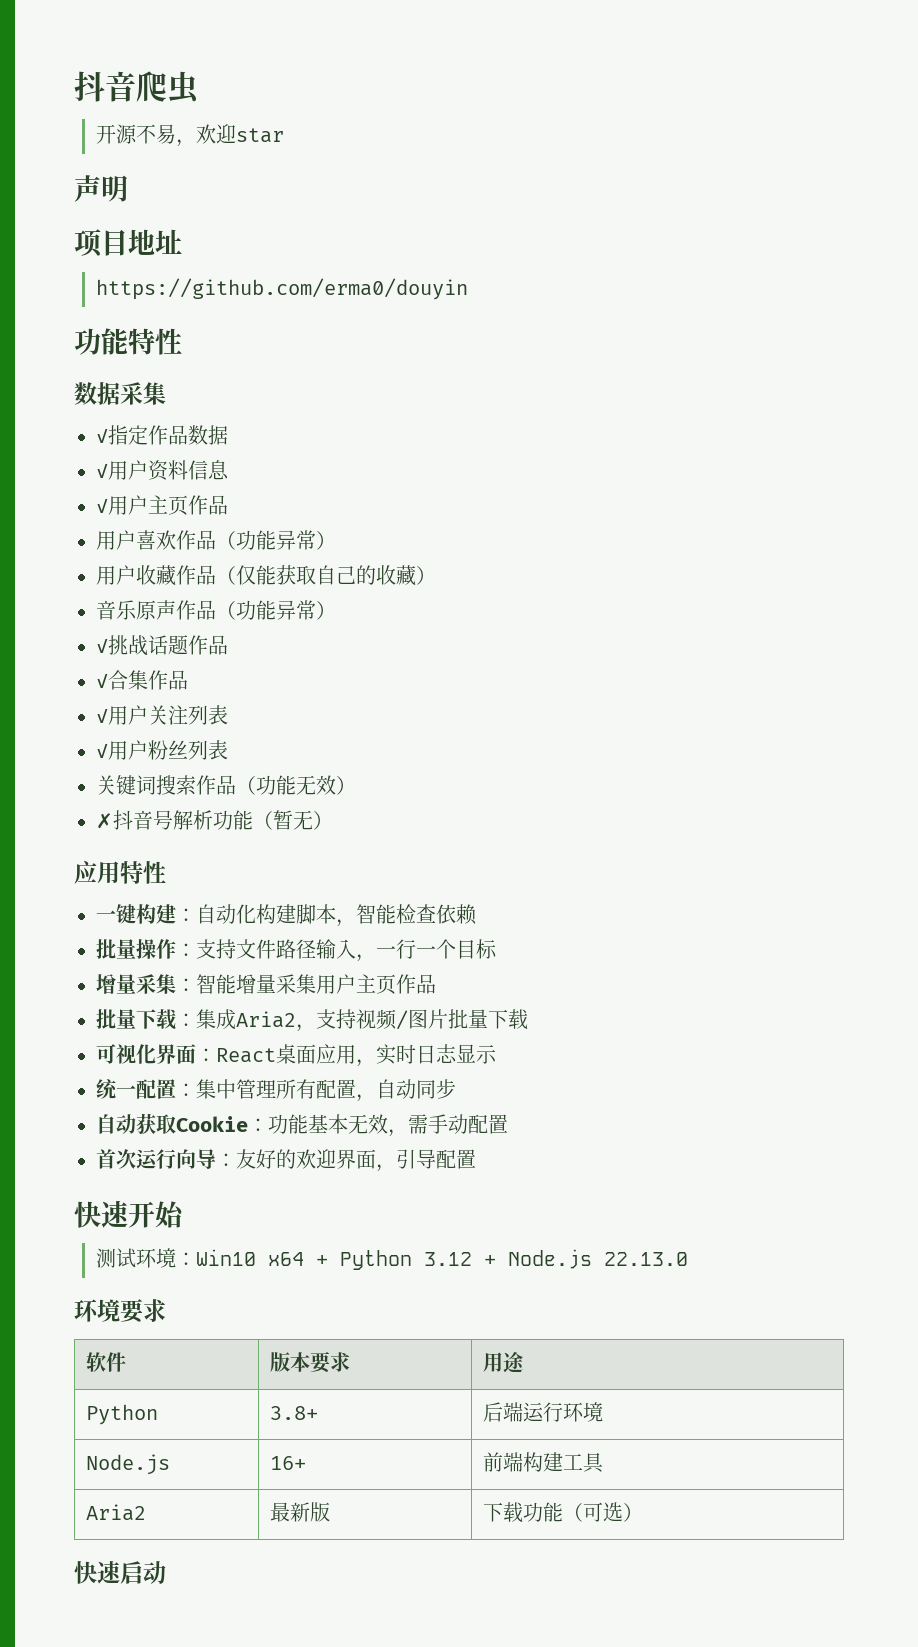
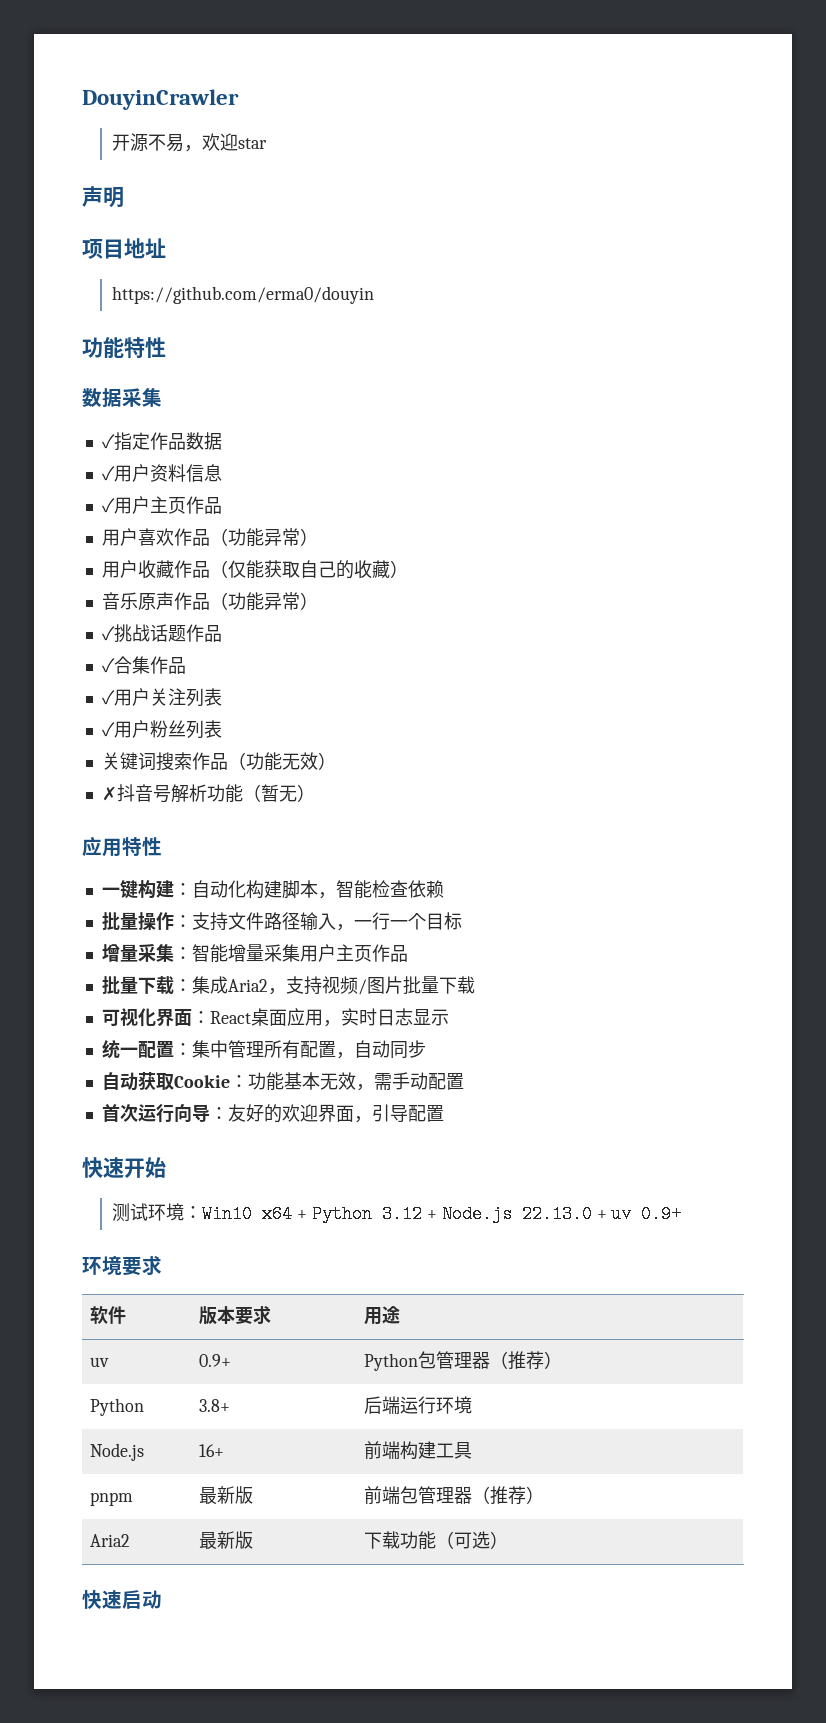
- 抖音爬虫
+ DouyinCrawler
- 测试环境：Win10 x64 + Python 3.12 + Node.js 22.13.0
+ 测试环境：Win10 x64 + Python 3.12 + Node.js 22.13.0 + uv 0.9+
+ uv | 0.9+ | Python包管理器（推荐）
+ pnpm | 最新版 | 前端包管理器（推荐）

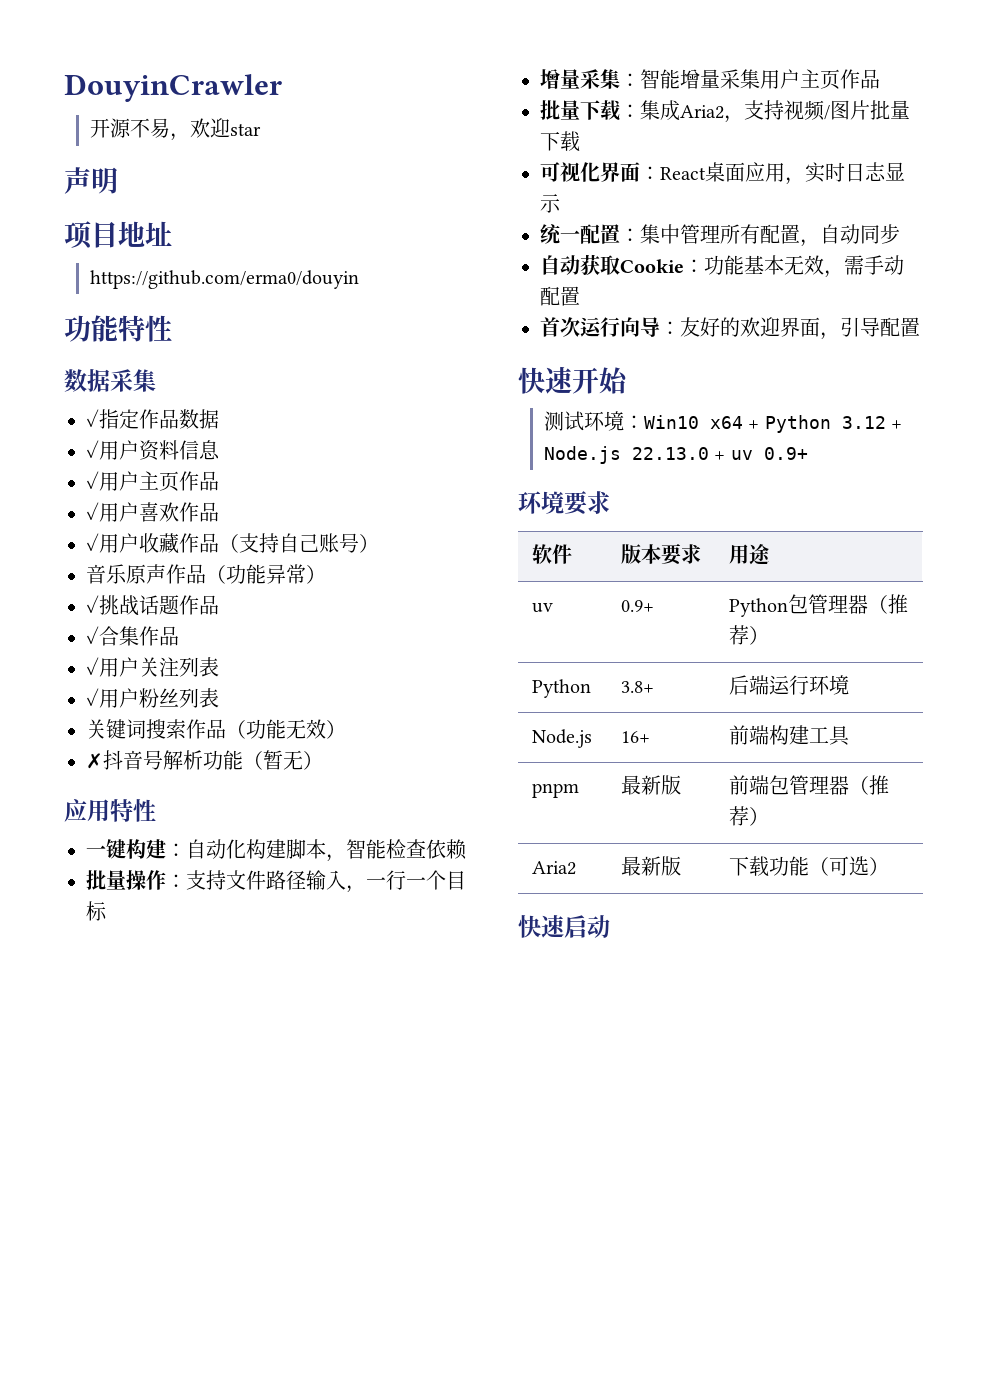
- 用户喜欢作品（功能异常）
- 用户收藏作品（仅能获取自己的收藏）
+ ✓用户喜欢作品
+ ✓用户收藏作品（支持自己账号）

